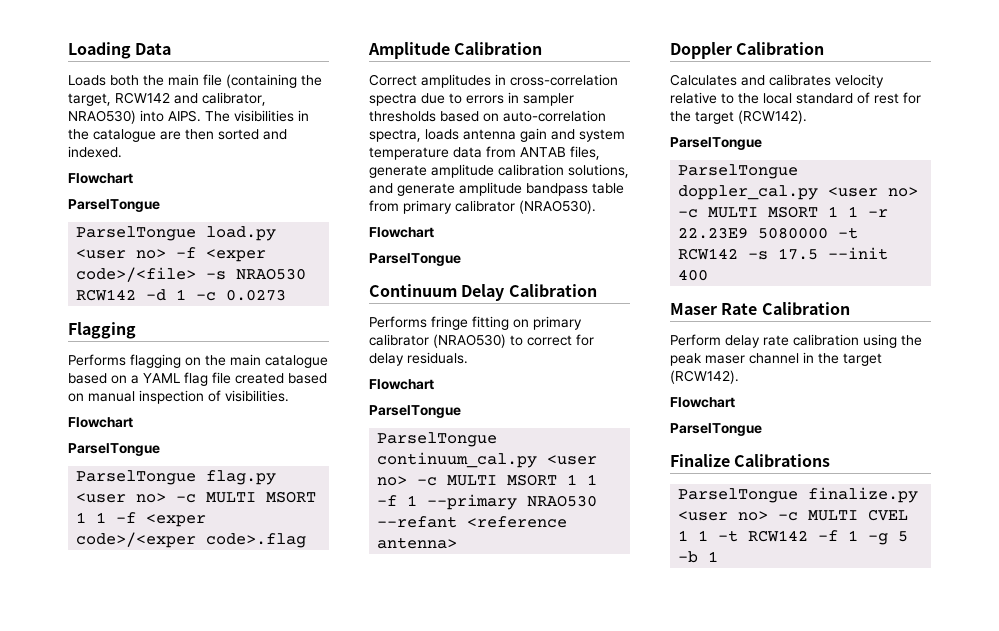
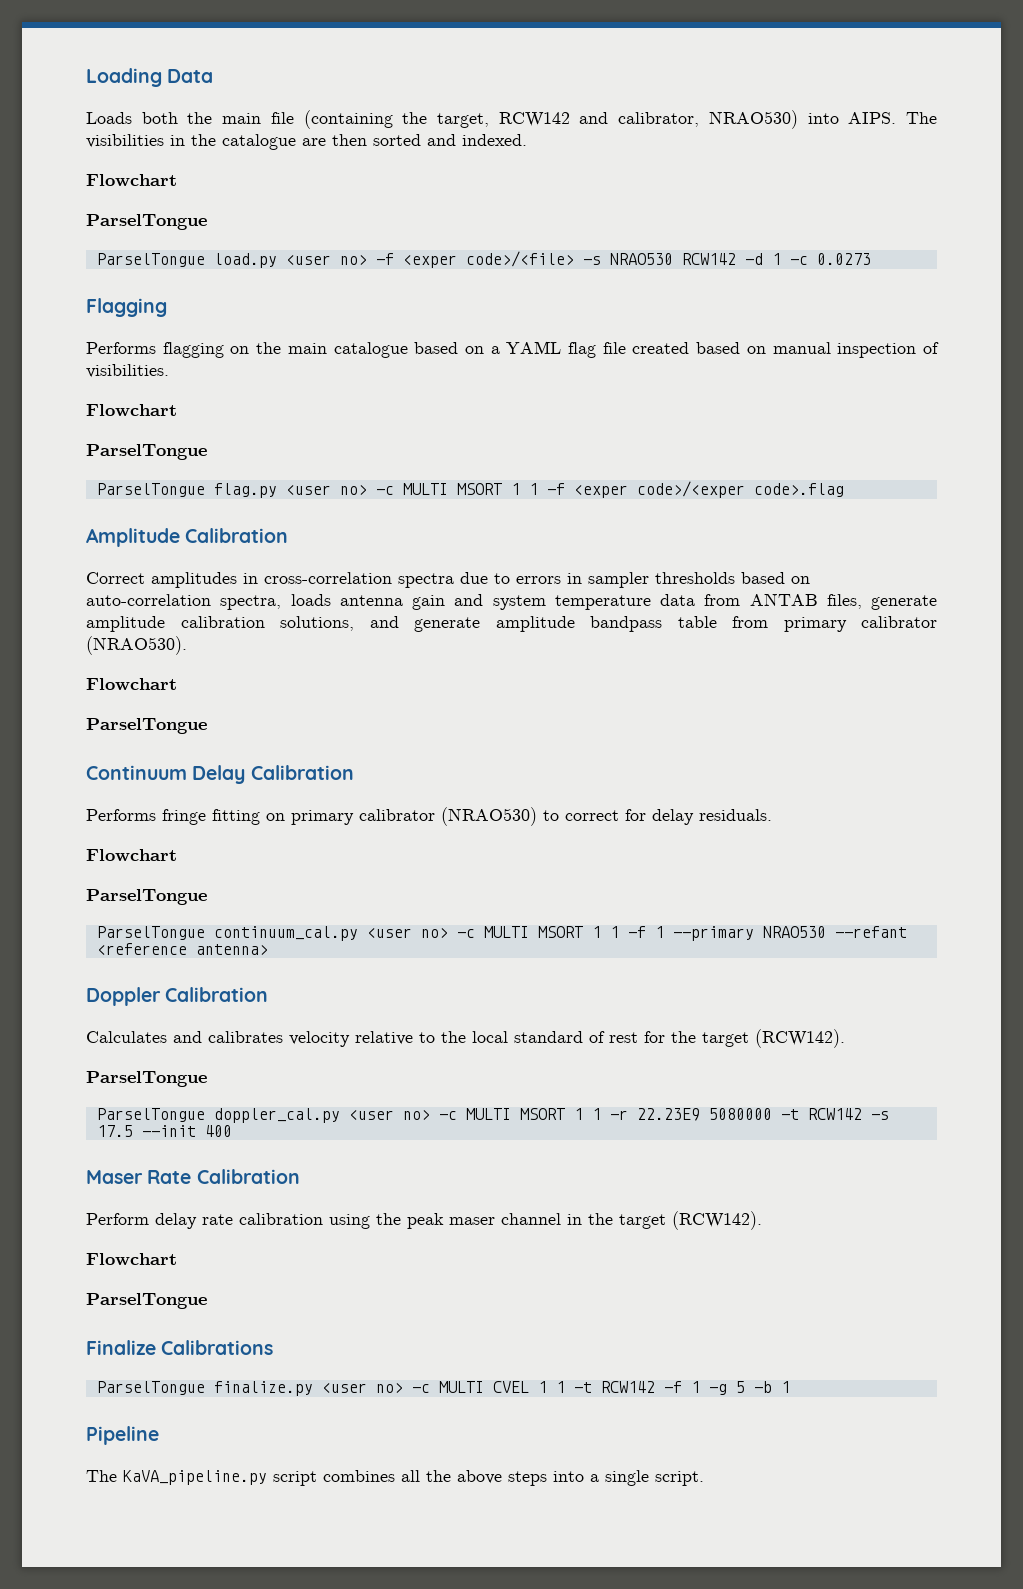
+ Pipeline
+ The KaVA_pipeline.py script combines all the above steps into a single script.

